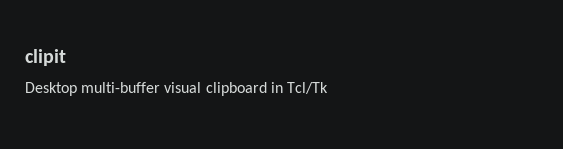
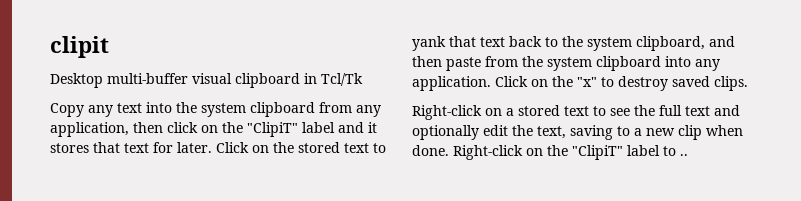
+ Copy any text into the system clipboard from any application, then click on the "ClipiT" label and it stores that text for later. Click on the stored text to yank that text back to the system clipboard, and then paste from the system clipboard into any application. Click on the "x" to destroy saved clips.
+ Right-click on a stored text to see the full text and optionally edit the text, saving to a new clip when done. Right-click on the "ClipiT" label to ..

